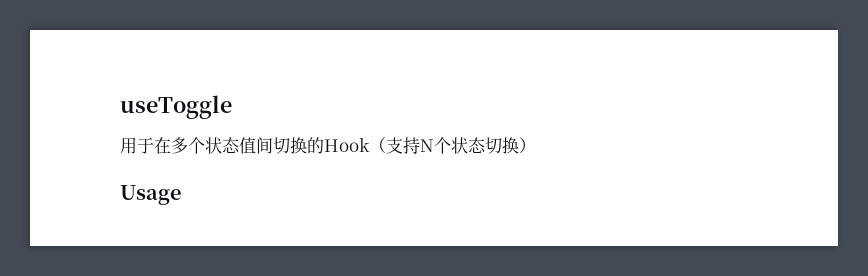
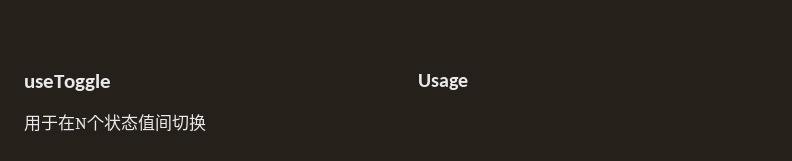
- 用于在多个状态值间切换的Hook（支持N个状态切换）
+ 用于在N个状态值间切换

